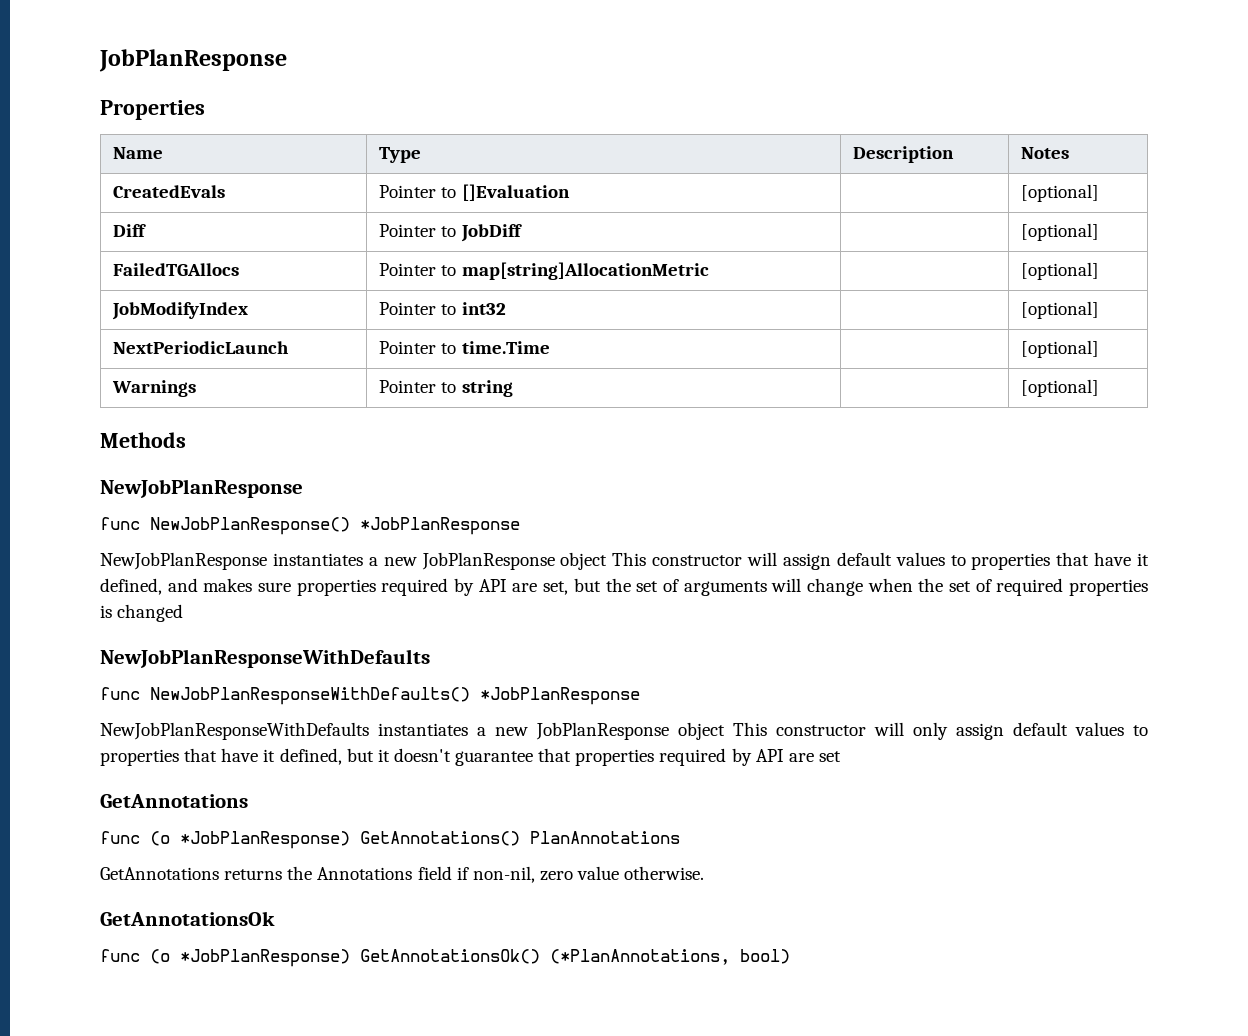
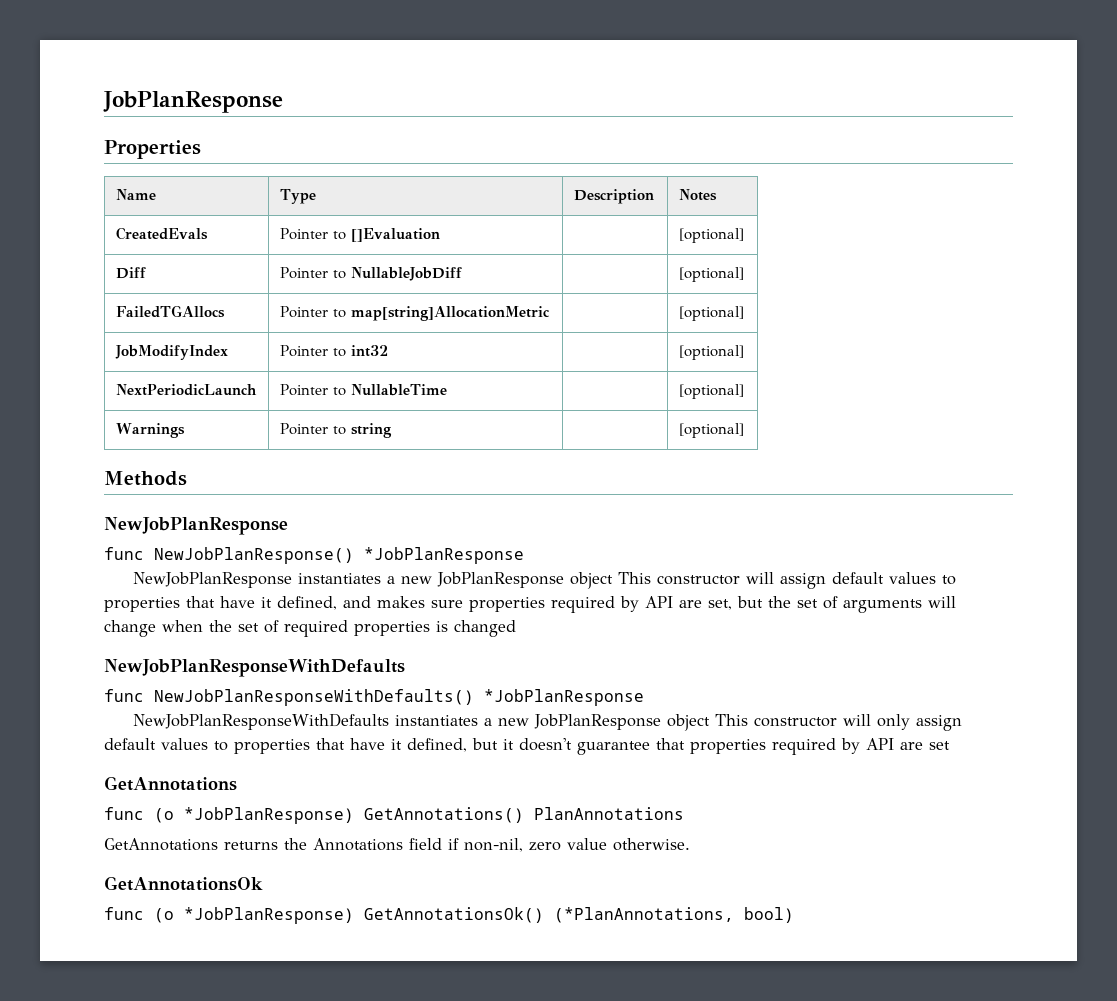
- Diff | Pointer to JobDiff | | [optional]
+ Diff | Pointer to NullableJobDiff | | [optional]
- NextPeriodicLaunch | Pointer to time.Time | | [optional]
+ NextPeriodicLaunch | Pointer to NullableTime | | [optional]

